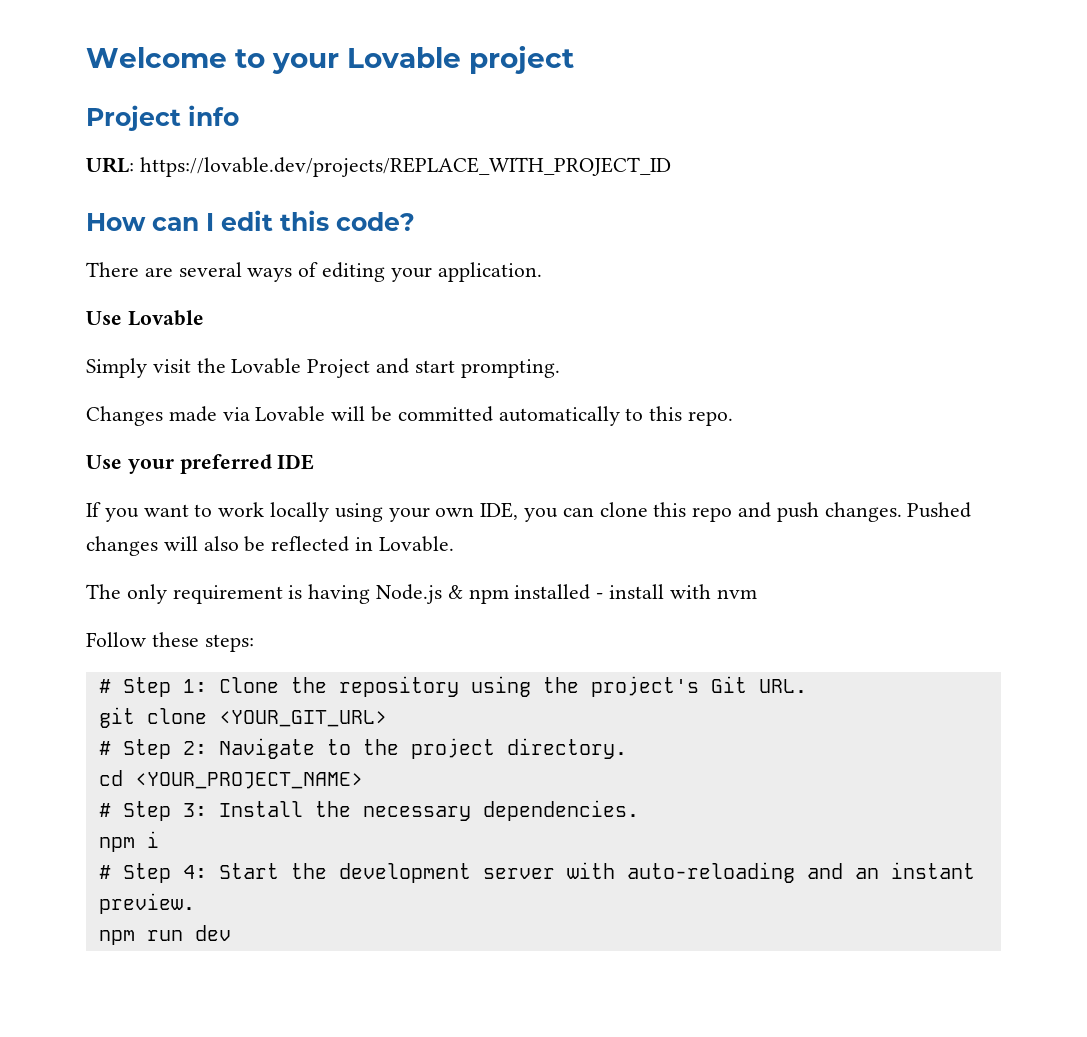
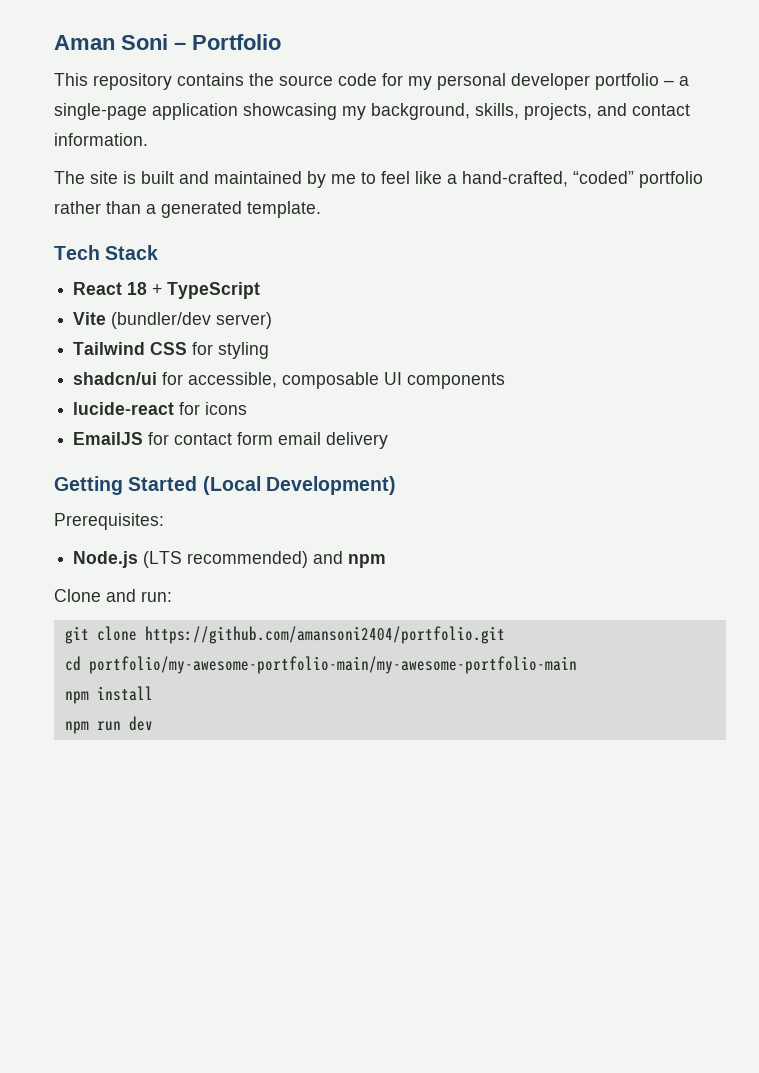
- Welcome to your Lovable project
- Project info
- URL: https://lovable.dev/projects/REPLACE_WITH_PROJECT_ID
- How can I edit this code?
- There are several ways of editing your application.
- Use Lovable
- Simply visit the Lovable Project and start prompting.
- Changes made via Lovable will be committed automatically to this repo.
- Use your preferred IDE
- If you want to work locally using your own IDE, you can clone this repo and push changes. Pushed changes will also be reflected in Lovable.
- The only requirement is having Node.js & npm installed - install with nvm
- Follow these steps:
- # Step 1: Clone the repository using the project's Git URL.
- git clone <YOUR_GIT_URL>
- # Step 2: Navigate to the project directory.
- cd <YOUR_PROJECT_NAME>
- # Step 3: Install the necessary dependencies.
- npm i
- # Step 4: Start the development server with auto-reloading and an instant preview.
+ Aman Soni – Portfolio
+ This repository contains the source code for my personal developer portfolio – a single-page application showcasing my background, skills, projects, and contact information.
+ The site is built and maintained by me to feel like a hand-crafted, “coded” portfolio rather than a generated template.
+ Tech Stack
+ React 18 + TypeScript
+ Vite (bundler/dev server)
+ Tailwind CSS for styling
+ shadcn/ui for accessible, composable UI components
+ lucide-react for icons
+ EmailJS for contact form email delivery
+ Getting Started (Local Development)
+ Prerequisites:
+ Node.js (LTS recommended) and npm
+ Clone and run:
+ git clone https://github.com/amansoni2404/portfolio.git
+ cd portfolio/my-awesome-portfolio-main/my-awesome-portfolio-main
+ npm install

